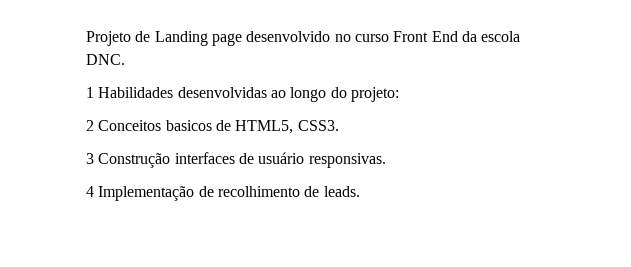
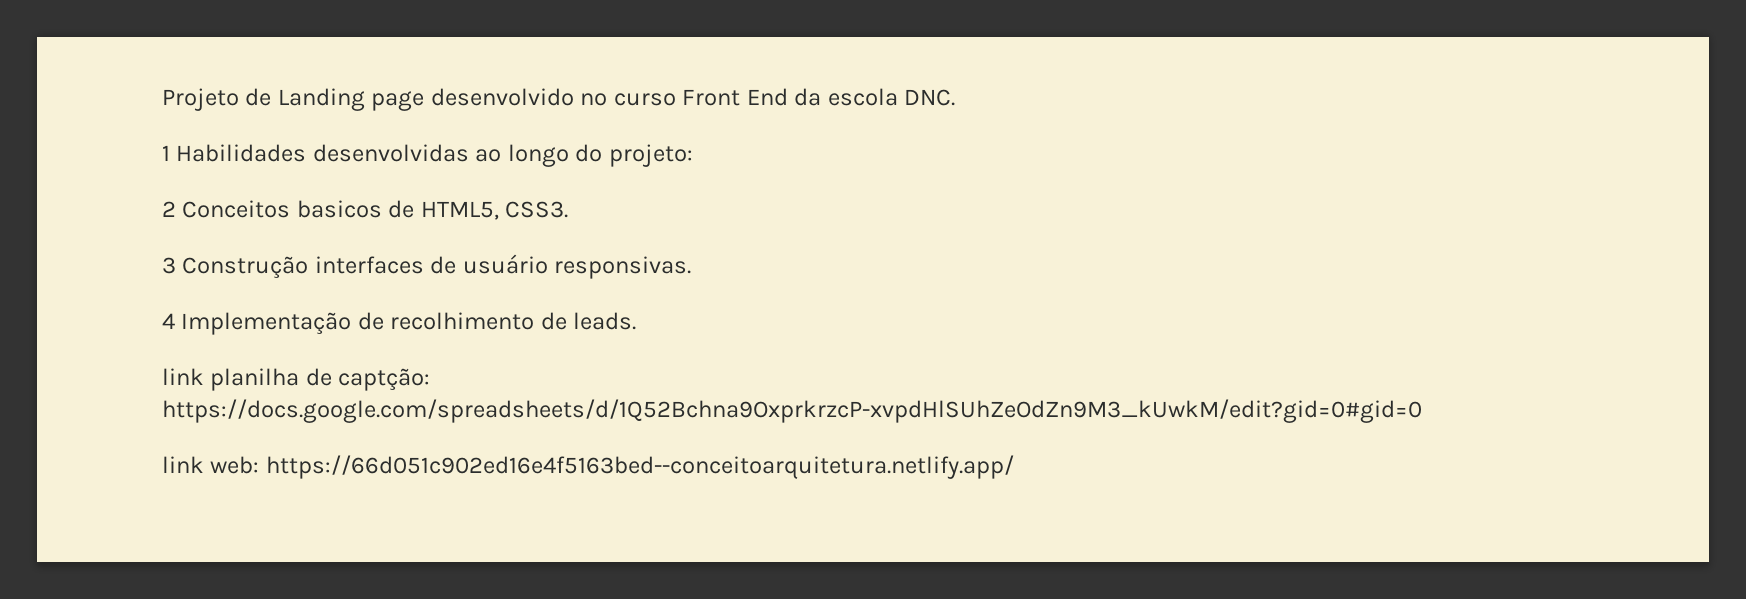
+ link planilha de captção: https://docs.google.com/spreadsheets/d/1Q52Bchna9OxprkrzcP-xvpdHlSUhZeOdZn9M3_kUwkM/edit?gid=0#gid=0
+ link web: https://66d051c902ed16e4f5163bed--conceitoarquitetura.netlify.app/

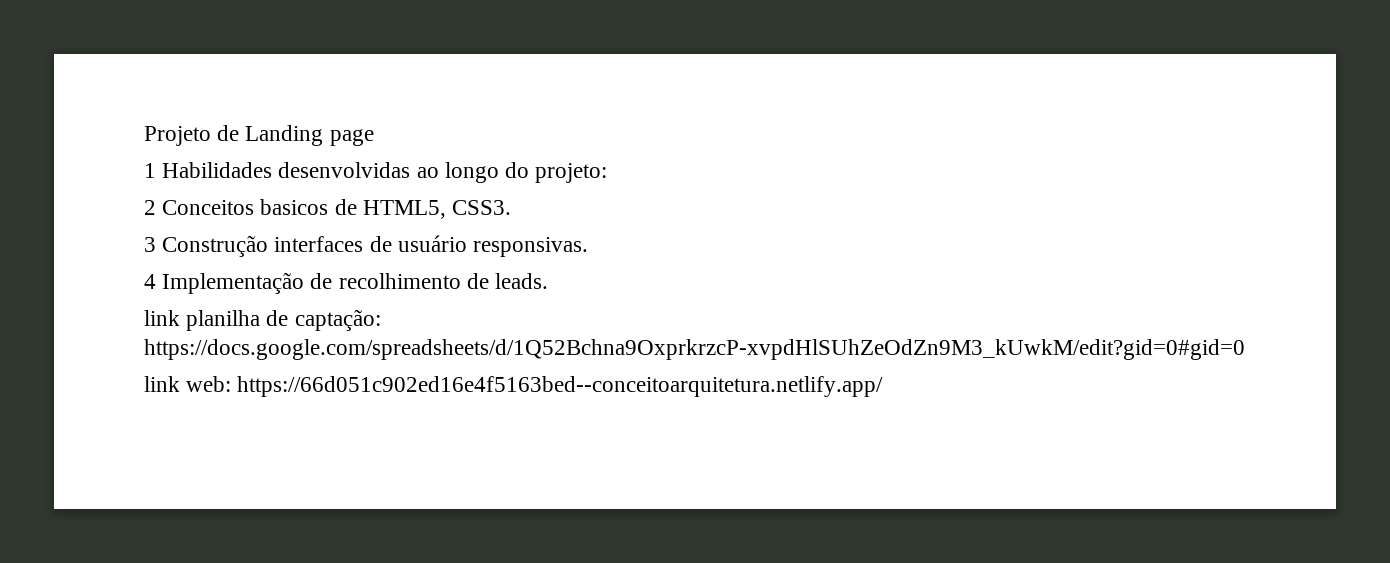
- Projeto de Landing page desenvolvido no curso Front End da escola DNC.
+ Projeto de Landing page
- link planilha de captção: https://docs.google.com/spreadsheets/d/1Q52Bchna9OxprkrzcP-xvpdHlSUhZeOdZn9M3_kUwkM/edit?gid=0#gid=0
+ link planilha de captação: https://docs.google.com/spreadsheets/d/1Q52Bchna9OxprkrzcP-xvpdHlSUhZeOdZn9M3_kUwkM/edit?gid=0#gid=0

